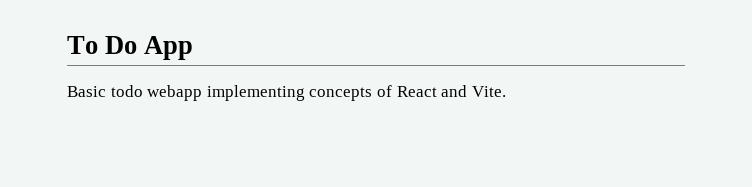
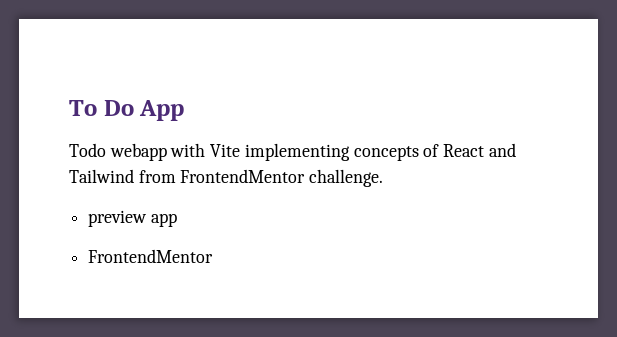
- Basic todo webapp implementing concepts of React and Vite.
+ Todo webapp with Vite implementing concepts of React and Tailwind from FrontendMentor challenge.
+ preview app
+ FrontendMentor

